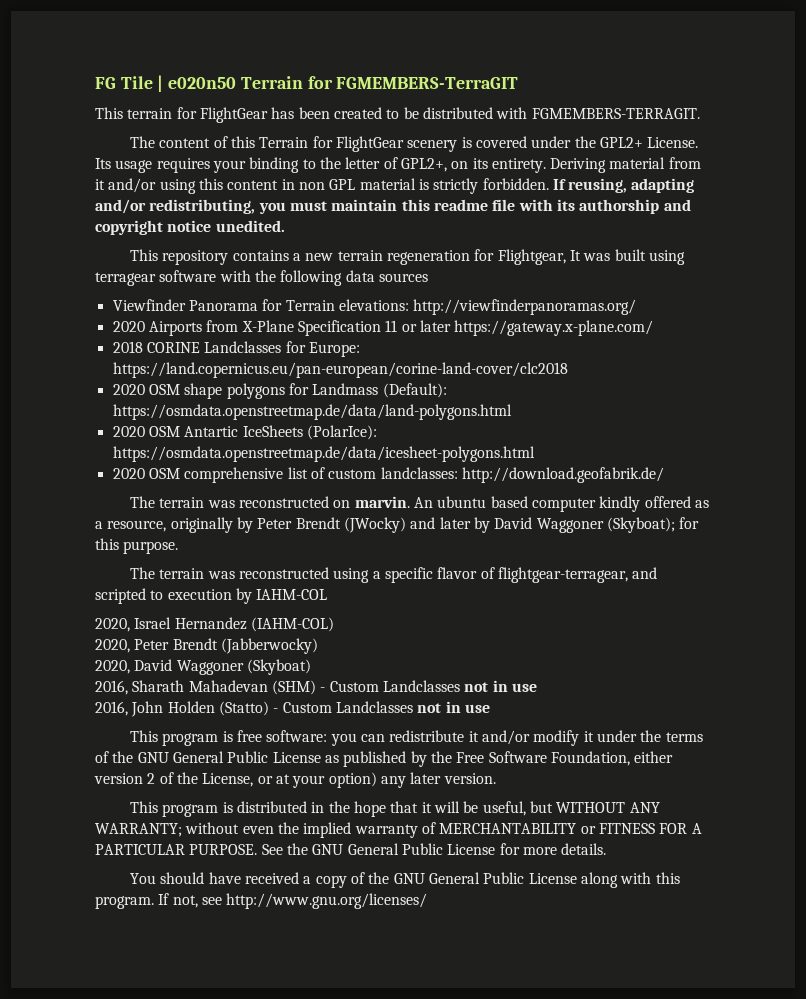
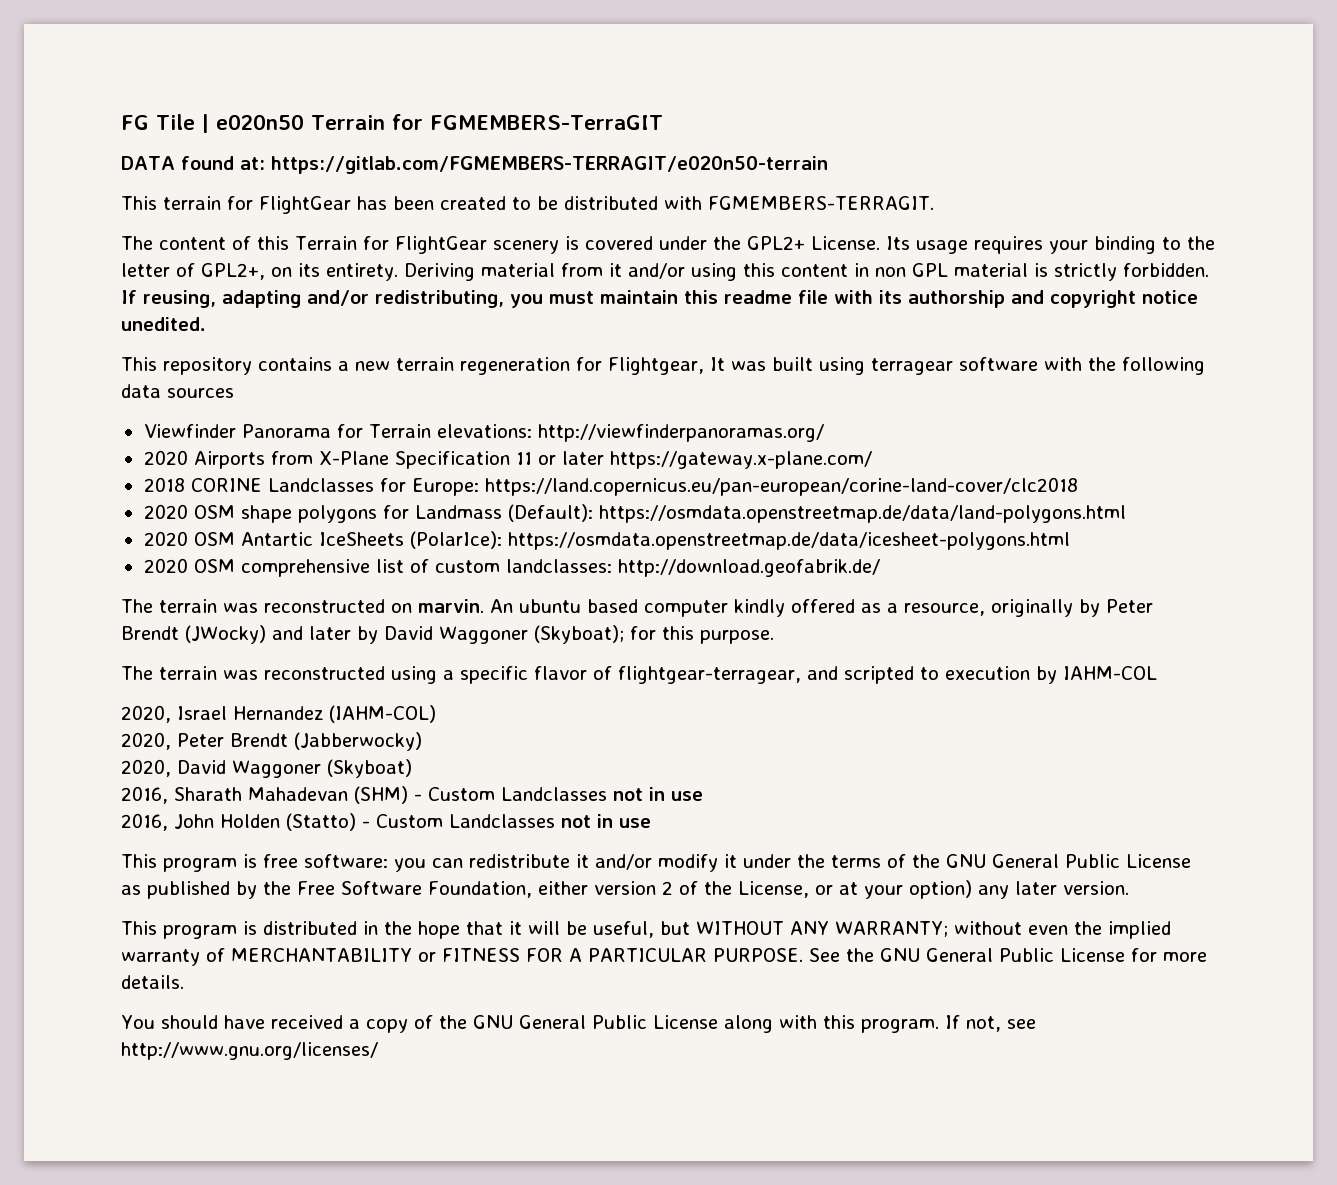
+ DATA found at: https://gitlab.com/FGMEMBERS-TERRAGIT/e020n50-terrain

